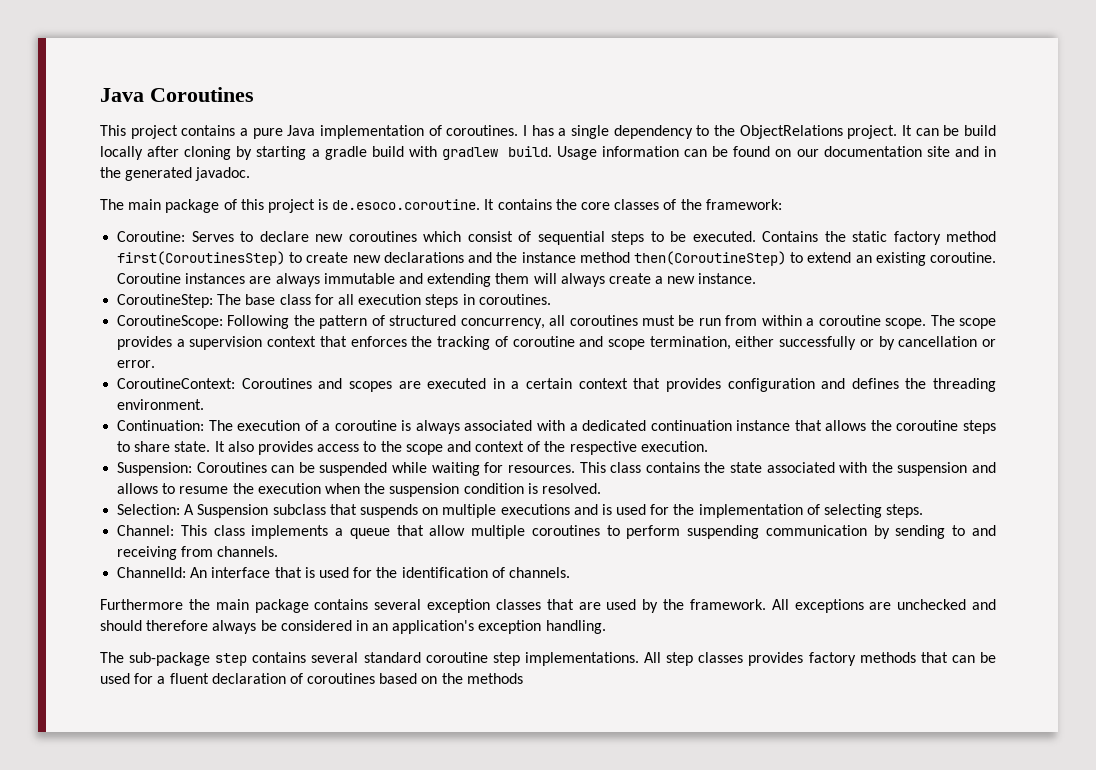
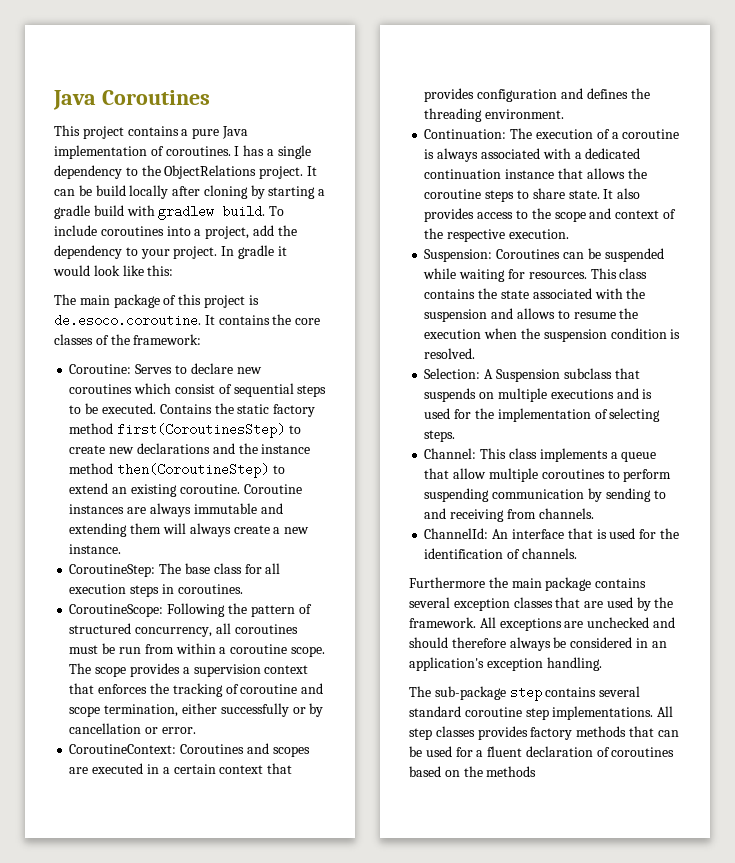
- Usage information can be found on our documentation site and in the generated javadoc.
+ To include coroutines into a project, add the dependency to your project. In gradle it would look like this:

